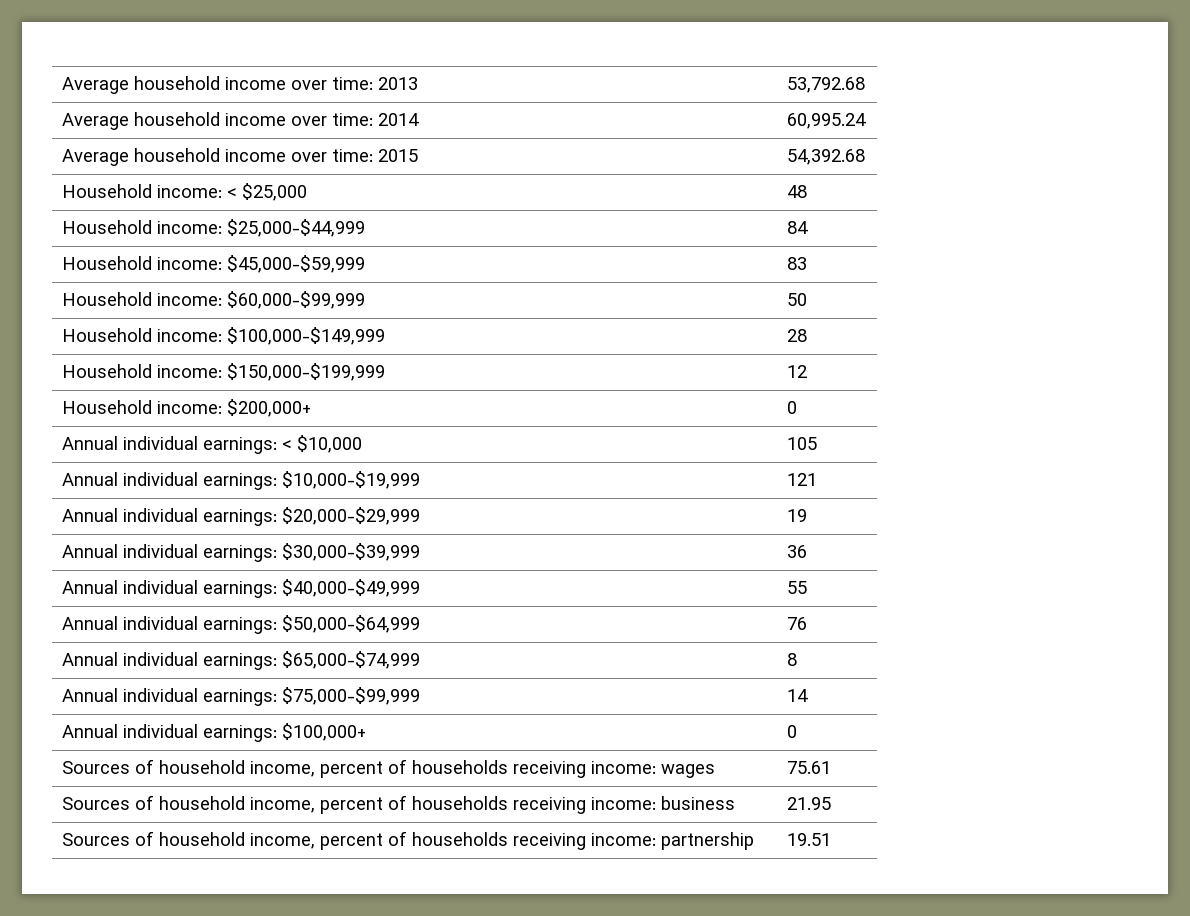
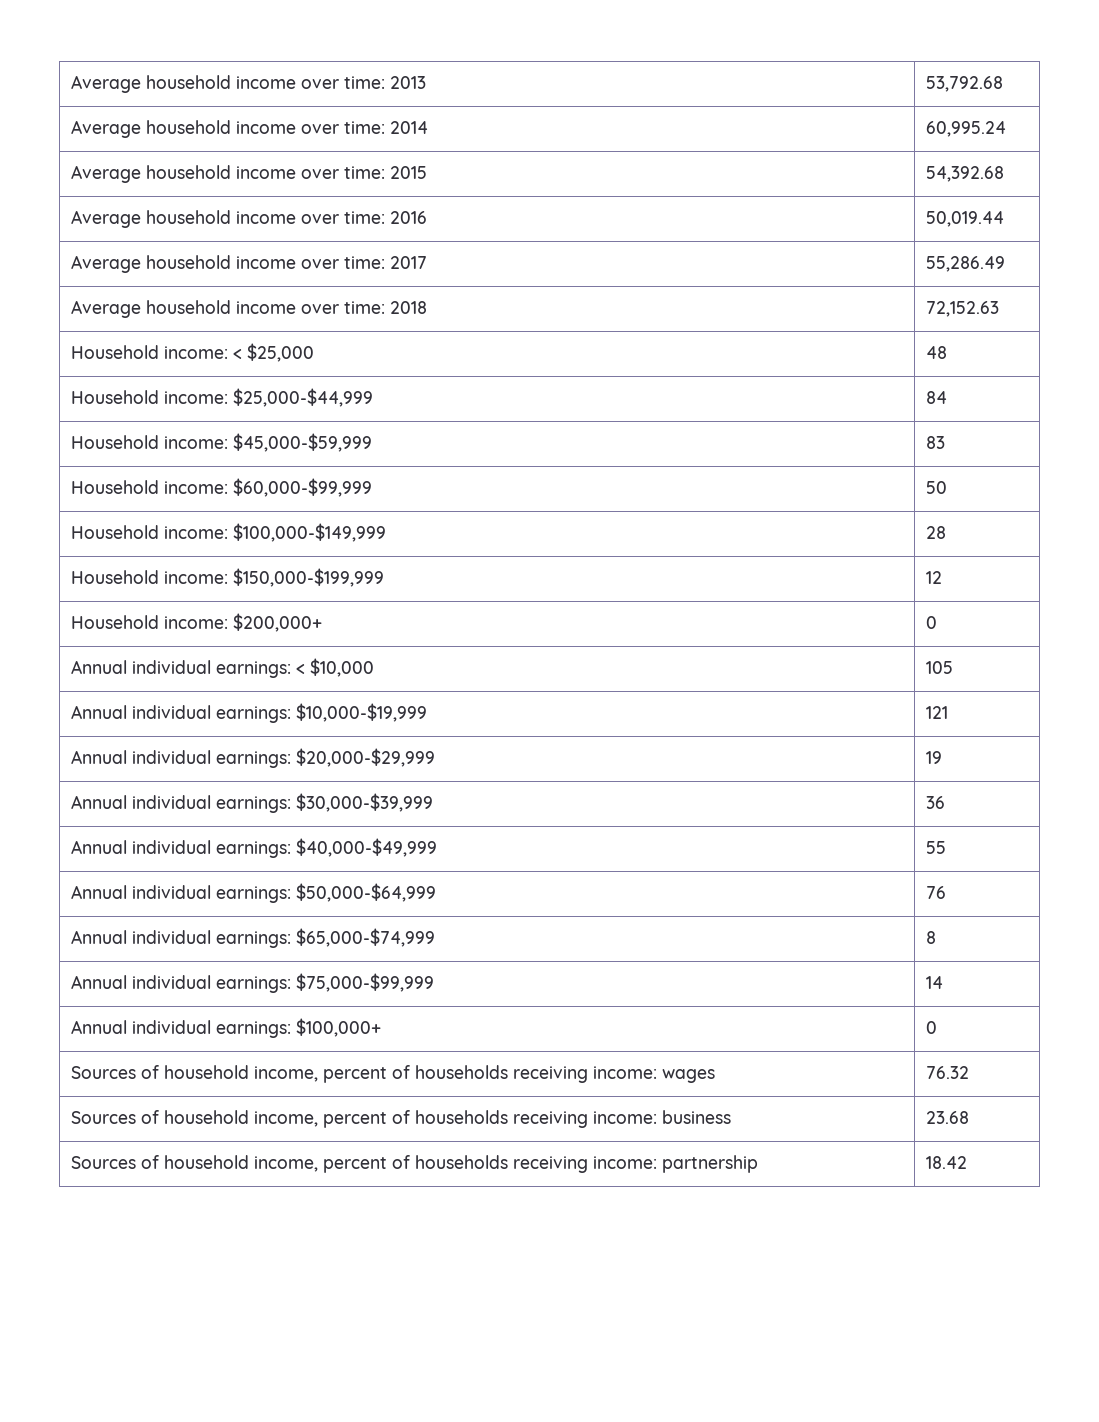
+ Average household income over time: 2016 | 50,019.44
+ Average household income over time: 2017 | 55,286.49
+ Average household income over time: 2018 | 72,152.63
- Sources of household income, percent of households receiving income: wages | 75.61
+ Sources of household income, percent of households receiving income: wages | 76.32
- Sources of household income, percent of households receiving income: business | 21.95
+ Sources of household income, percent of households receiving income: business | 23.68
- Sources of household income, percent of households receiving income: partnership | 19.51
+ Sources of household income, percent of households receiving income: partnership | 18.42

